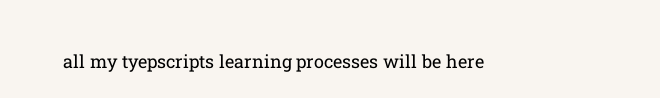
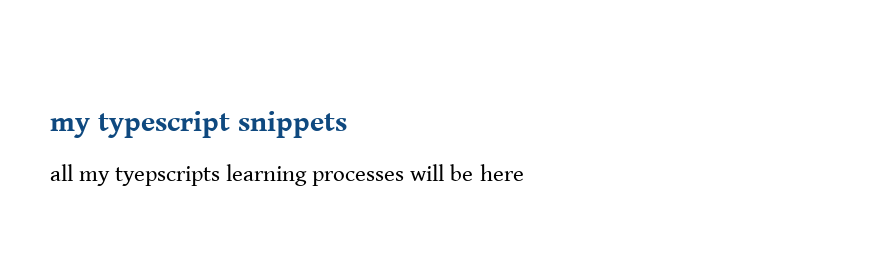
+ my typescript snippets

